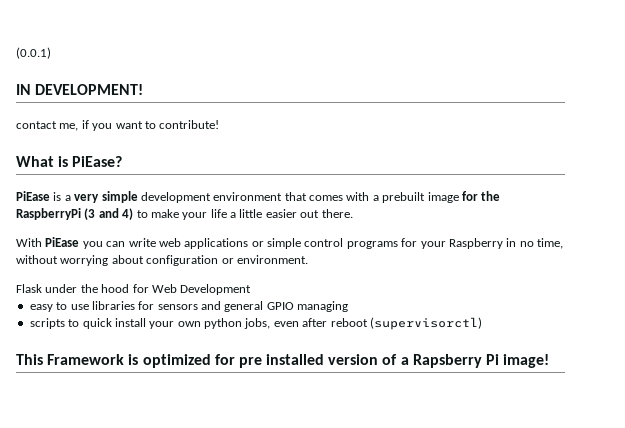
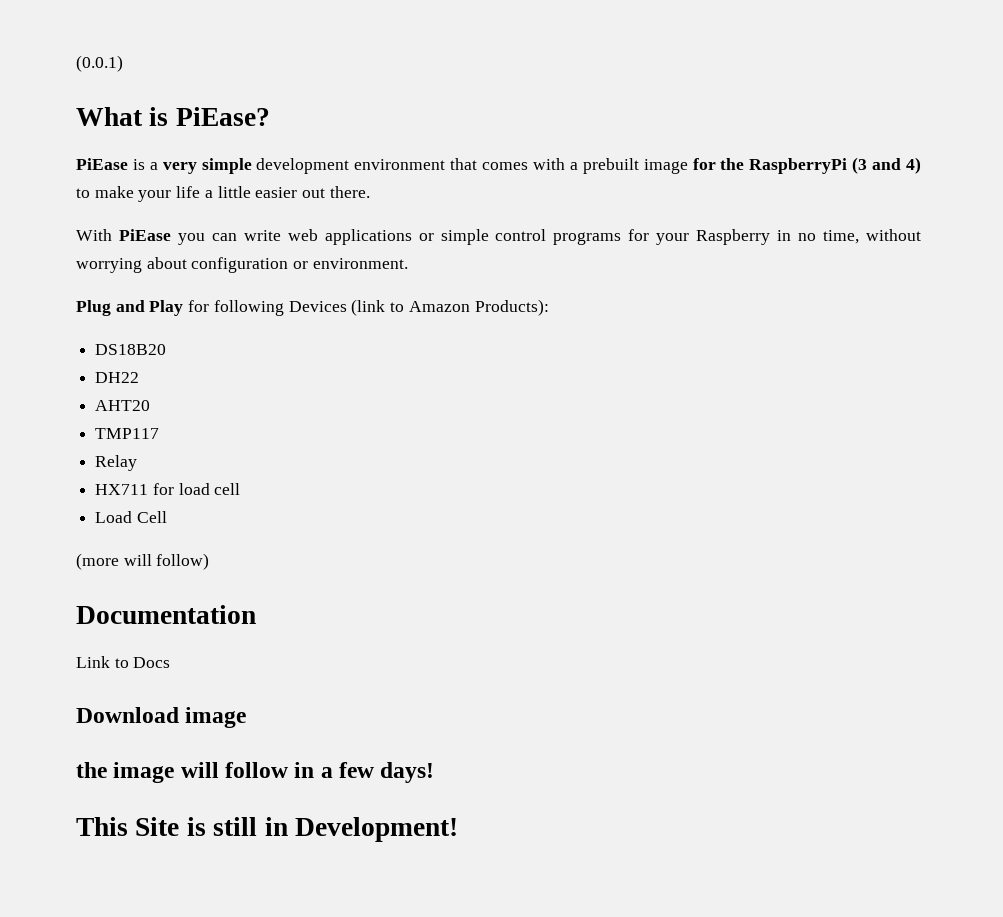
- IN DEVELOPMENT!
- contact me, if you want to contribute!
- Flask under the hood for Web Development
- easy to use libraries for sensors and general GPIO managing
- scripts to quick install your own python jobs, even after reboot (supervisorctl)
- This Framework is optimized for pre installed version of a Rapsberry Pi image!
+ Plug and Play for following Devices (link to Amazon Products):
+ DS18B20
+ DH22
+ AHT20
+ TMP117
+ Relay
+ HX711 for load cell
+ Load Cell
+ (more will follow)
+ Documentation
+ Link to Docs
+ Download image
+ the image will follow in a few days!
+ This Site is still in Development!

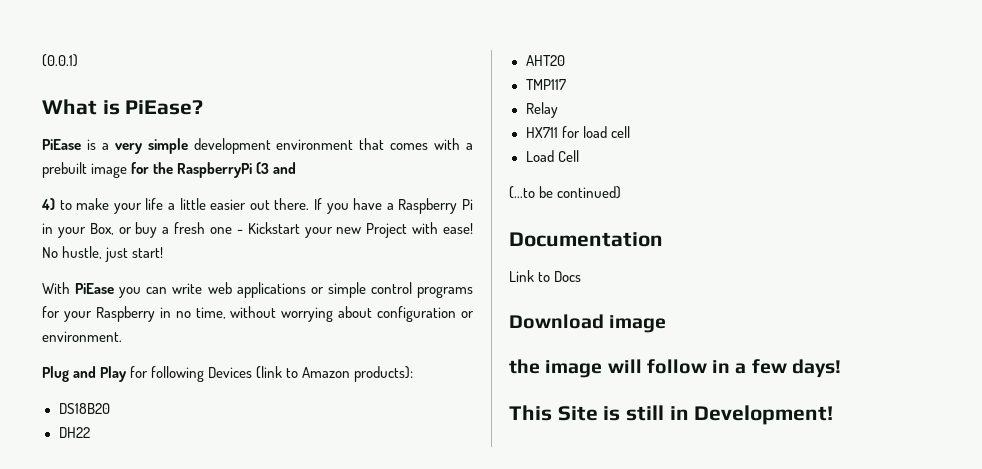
- PiEase is a very simple development environment that comes with a prebuilt image for the RaspberryPi (3 and 4) to make your life a little easier out there.
+ PiEase is a very simple development environment that comes with a prebuilt image for the RaspberryPi (3 and
+ 4) to make your life a little easier out there. If you have a Raspberry Pi in your Box, or buy a fresh one - Kickstart your new Project with ease! No hustle, just start!
- Plug and Play for following Devices (link to Amazon Products):
+ Plug and Play for following Devices (link to Amazon products):
- (more will follow)
+ (...to be continued)

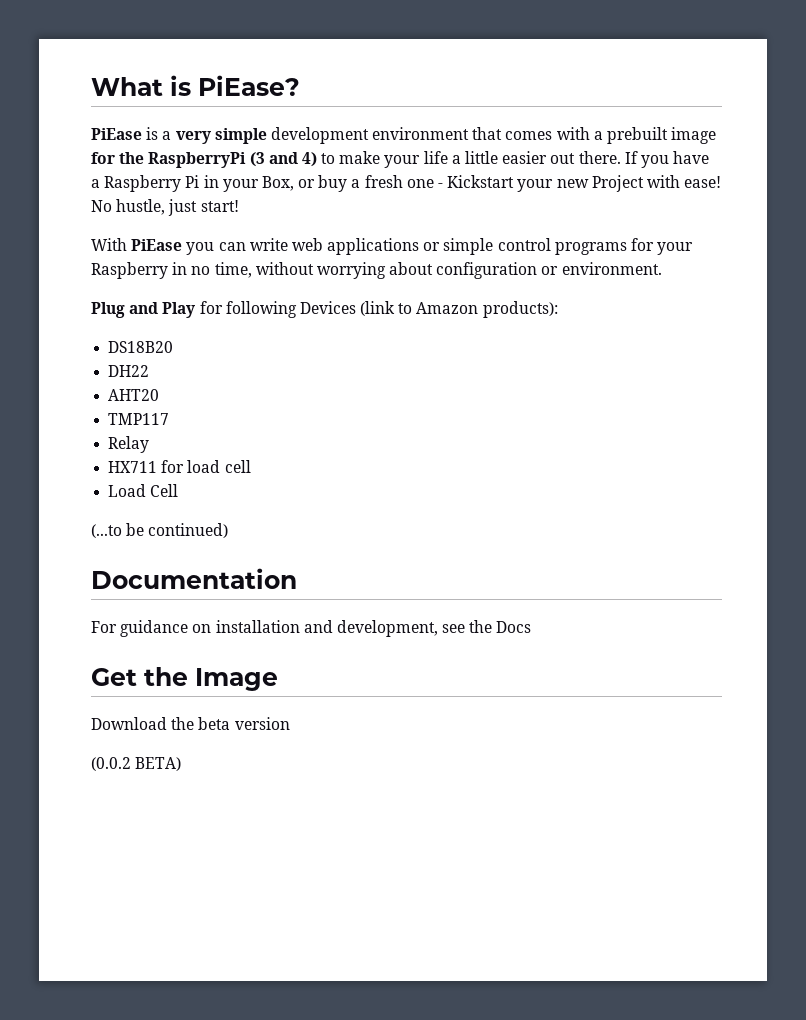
- (0.0.1)
- PiEase is a very simple development environment that comes with a prebuilt image for the RaspberryPi (3 and
- 4) to make your life a little easier out there.
+ PiEase is a very simple development environment that comes with a prebuilt image for the RaspberryPi (3 and 4) to make your life a little easier out there.
- Link to Docs
- Download image
- the image will follow in a few days!
- This Site is still in Development!
+ For guidance on installation and development, see the Docs
+ Get the Image
+ Download the beta version
+ (0.0.2 BETA)

